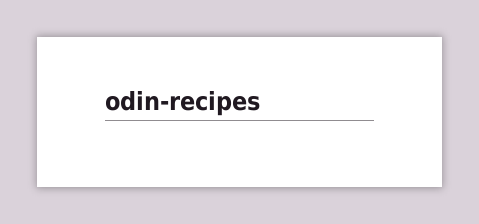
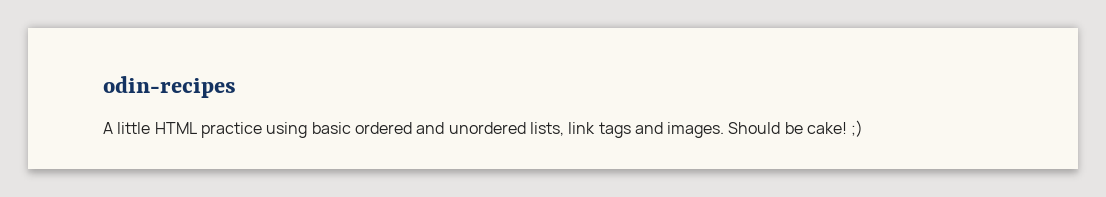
+ A little HTML practice using basic ordered and unordered lists, link tags and images. Should be cake! ;)

